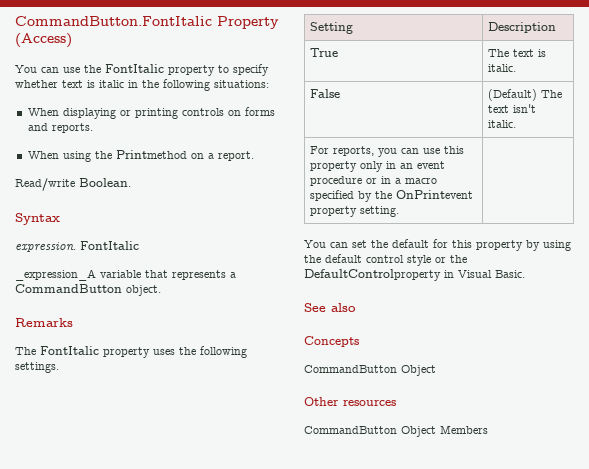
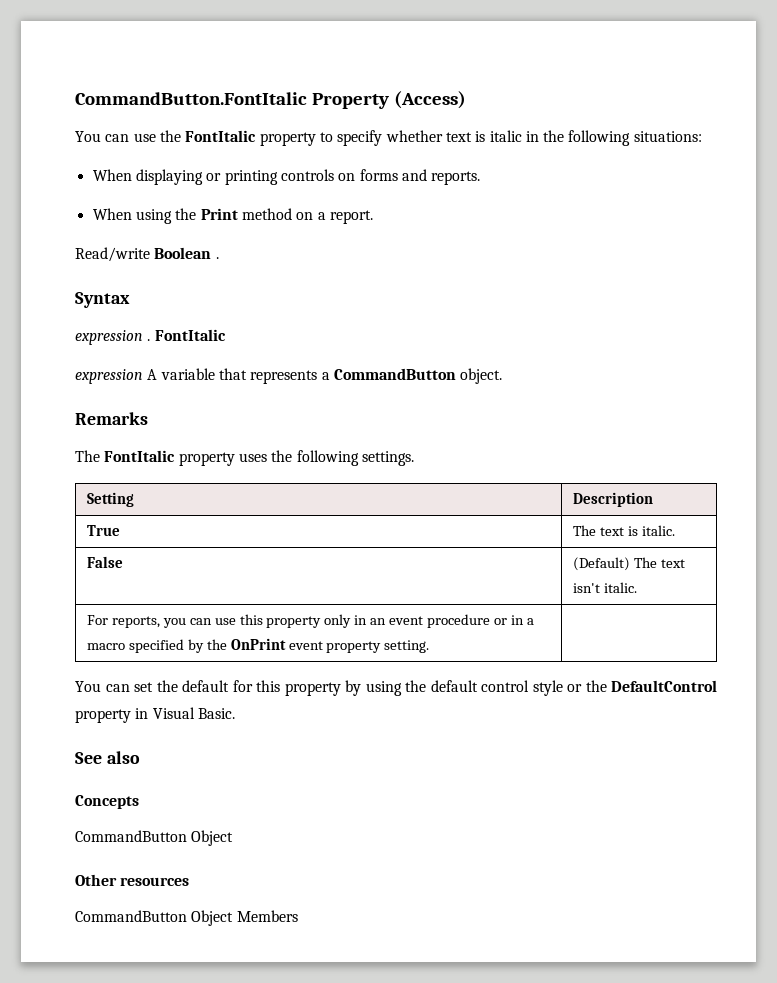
- When using the Printmethod on a report.
+ When using the Print method on a report.
- Read/write Boolean.
+ Read/write Boolean .
- expression.
+ expression .
- _expression_A variable that represents a CommandButton object.
+ expression A variable that represents a CommandButton object.
- For reports, you can use this property only in an event procedure or in a macro specified by the OnPrintevent property setting. |
+ For reports, you can use this property only in an event procedure or in a macro specified by the OnPrint event property setting. |
- You can set the default for this property by using the default control style or the DefaultControlproperty in Visual Basic.
+ You can set the default for this property by using the default control style or the DefaultControl property in Visual Basic.

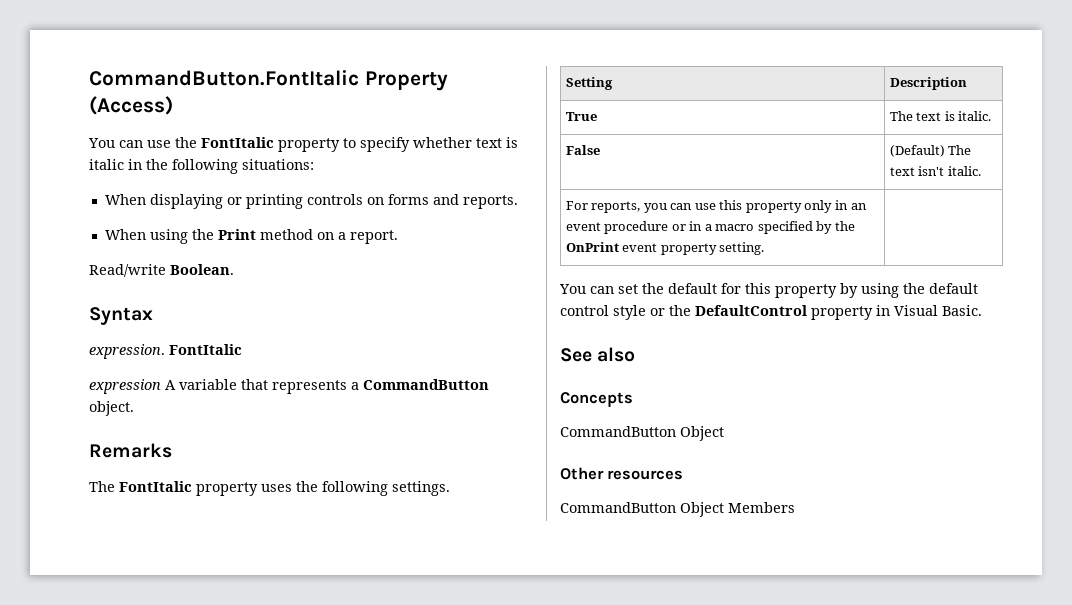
- Read/write Boolean .
+ Read/write Boolean.
- expression .
+ expression.

